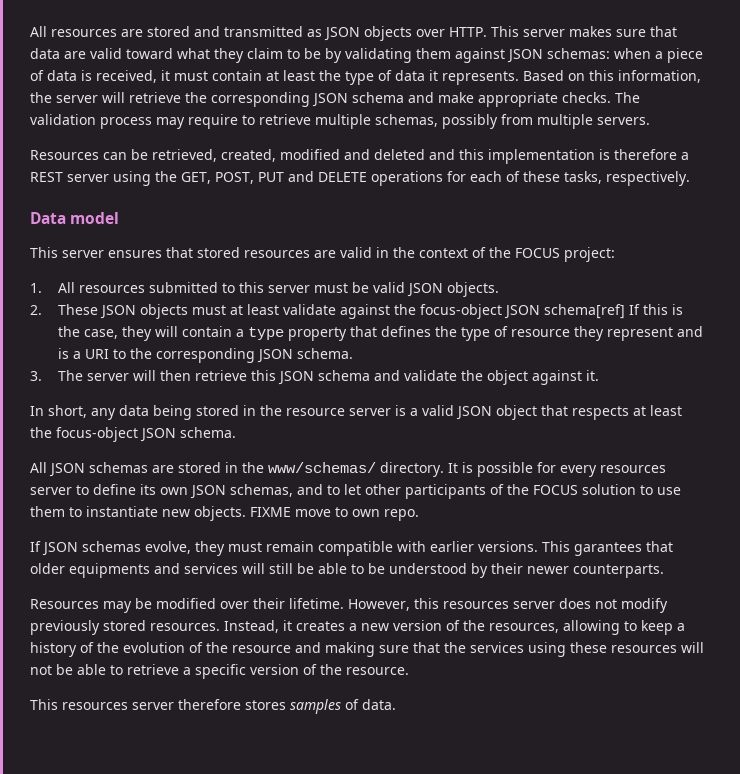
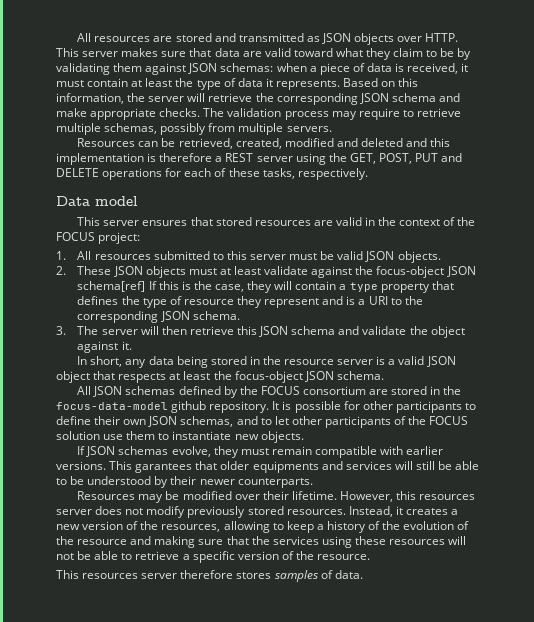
- All JSON schemas are stored in the www/schemas/ directory.
+ All JSON schemas defined by the FOCUS consortium are stored in the focus-data-model github repository.
- It is possible for every resources server to define its own JSON schemas, and to let other participants of the FOCUS solution to use them to instantiate new objects. FIXME move to own repo.
+ It is possible for other participants to define their own JSON schemas, and to let other participants of the FOCUS solution use them to instantiate new objects.

